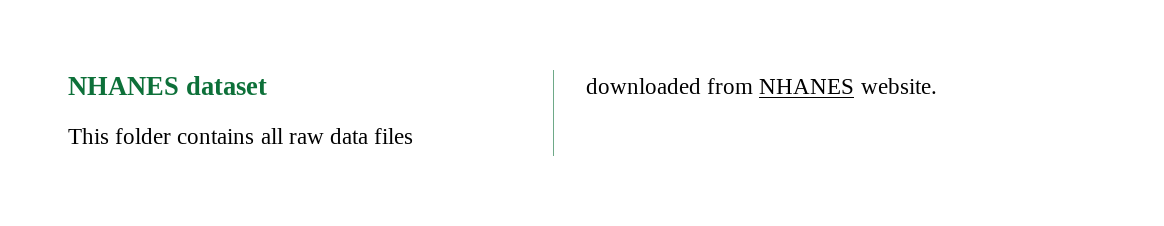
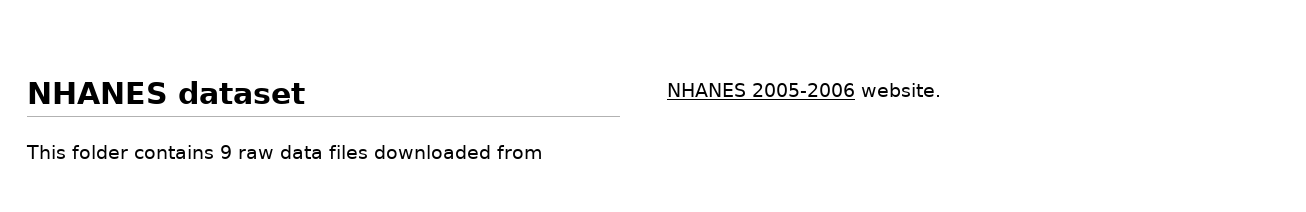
- This folder contains all raw data files downloaded from NHANES website.
+ This folder contains 9 raw data files downloaded from NHANES 2005-2006 website.

